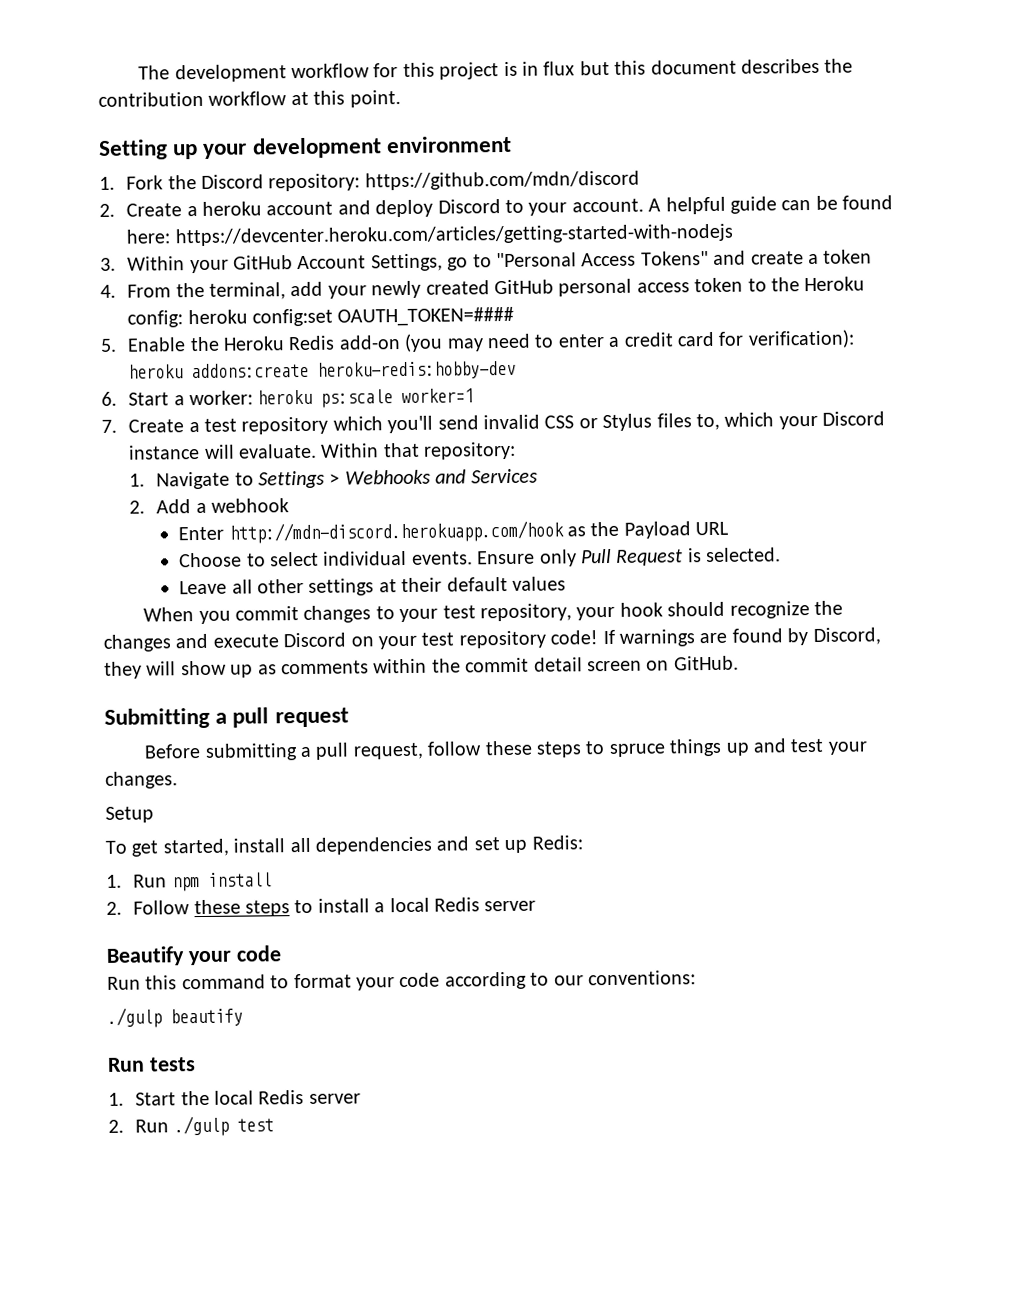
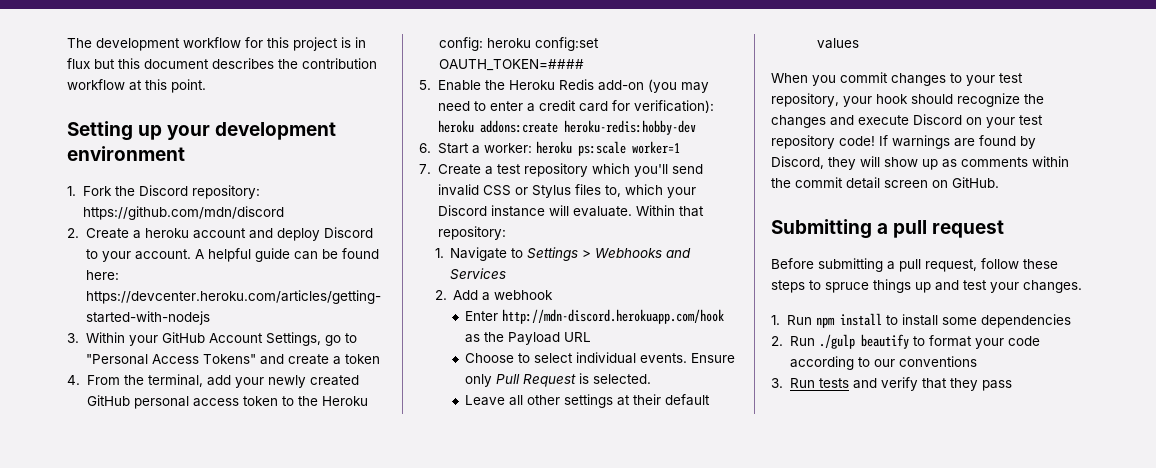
- Setup
- To get started, install all dependencies and set up Redis:
- 1. Run npm install
- 2. Follow these steps to install a local Redis server
- Beautify your code
- Run this command to format your code according to our conventions:
- ./gulp beautify
- Run tests
- 1. Start the local Redis server
- 2. Run ./gulp test
+ 1. Run npm install to install some dependencies
+ 2. Run ./gulp beautify to format your code according to our conventions
+ 3. Run tests and verify that they pass

